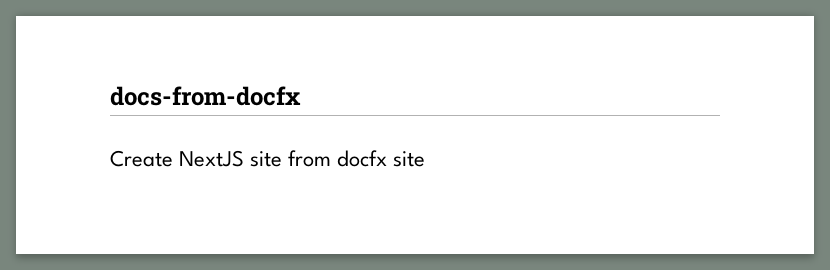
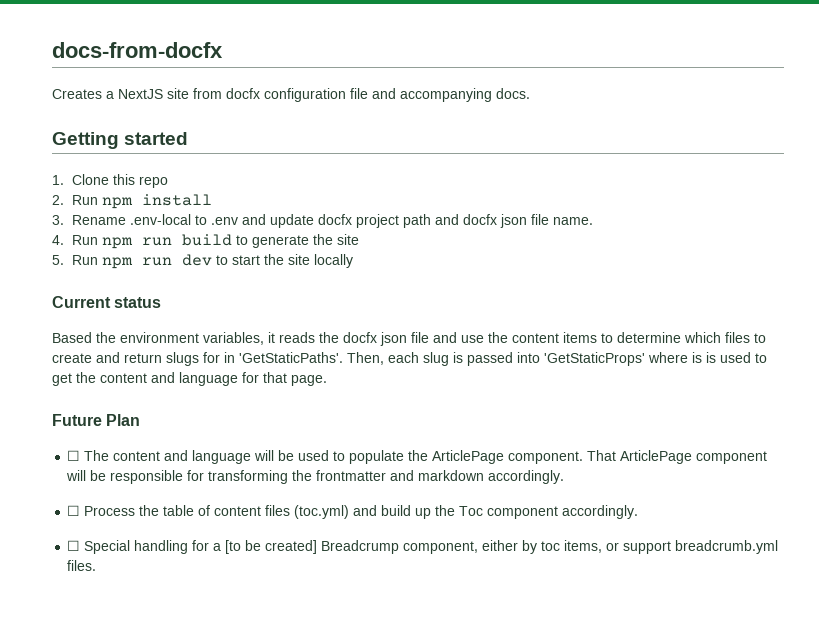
- Create NextJS site from docfx site
+ Creates a NextJS site from docfx configuration file and accompanying docs.
+ Getting started
+ 1. Clone this repo
+ 2. Run npm install
+ 3. Rename .env-local to .env and update docfx project path and docfx json file name.
+ 4. Run npm run build to generate the site
+ 5. Run npm run dev to start the site locally
+ Current status
+ Based the environment variables, it reads the docfx json file and use the content items to determine which files to create and return slugs for in 'GetStaticPaths'. Then, each slug is passed into 'GetStaticProps' where is is used to get the content and language for that page.
+ Future Plan
+ ☐ The content and language will be used to populate the ArticlePage component. That ArticlePage component will be responsible for transforming the frontmatter and markdown accordingly.
+ ☐ Process the table of content files (toc.yml) and build up the Toc component accordingly.
+ ☐ Special handling for a [to be created] Breadcrump component, either by toc items, or support breadcrumb.yml files.

